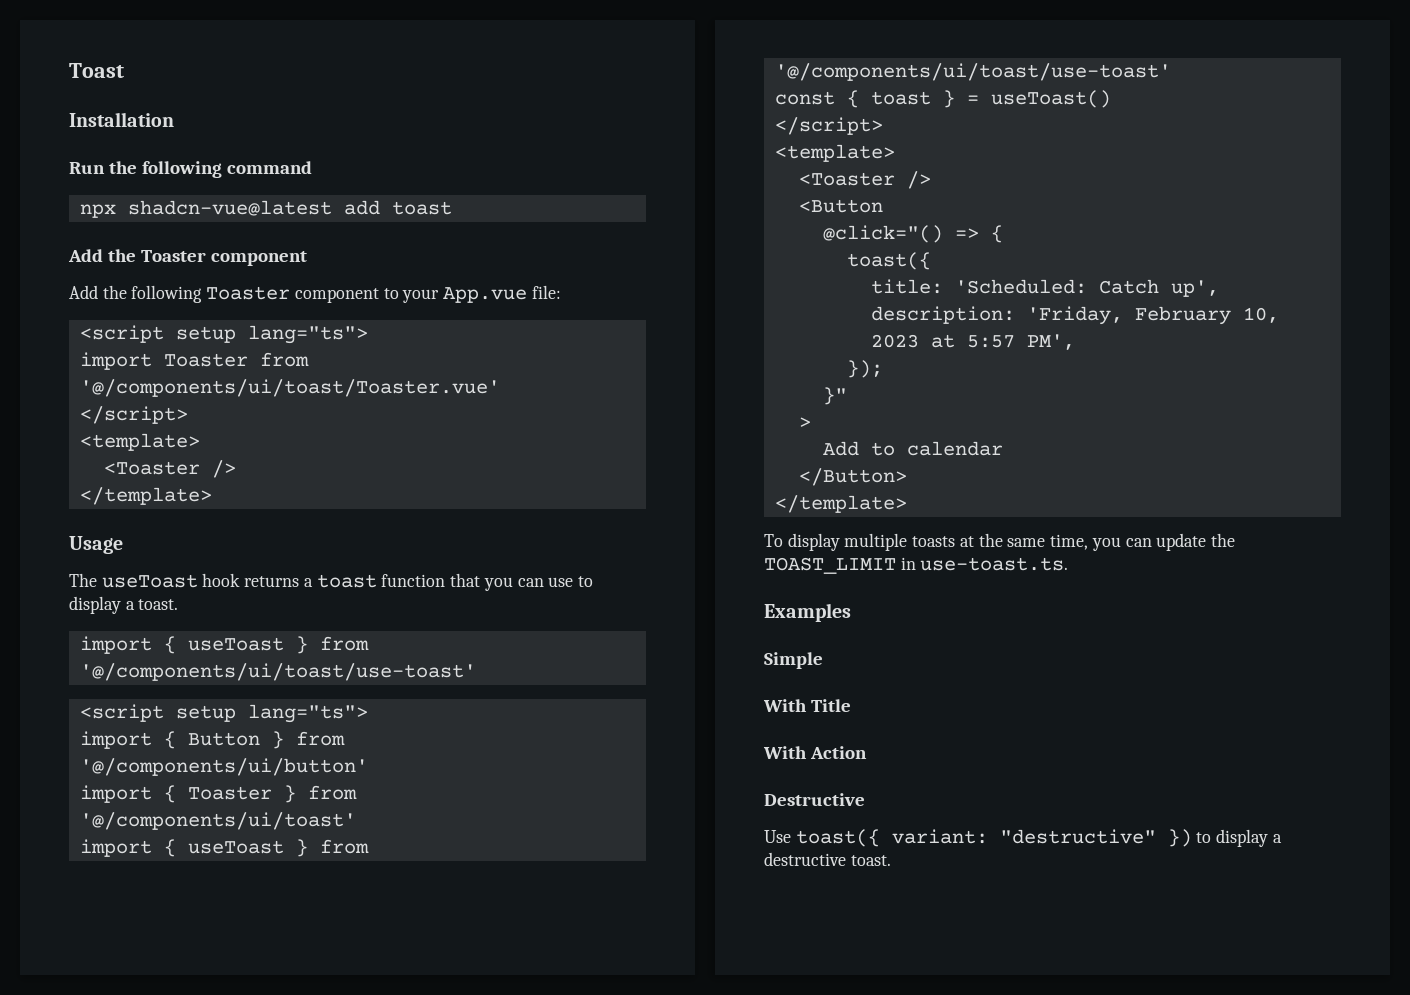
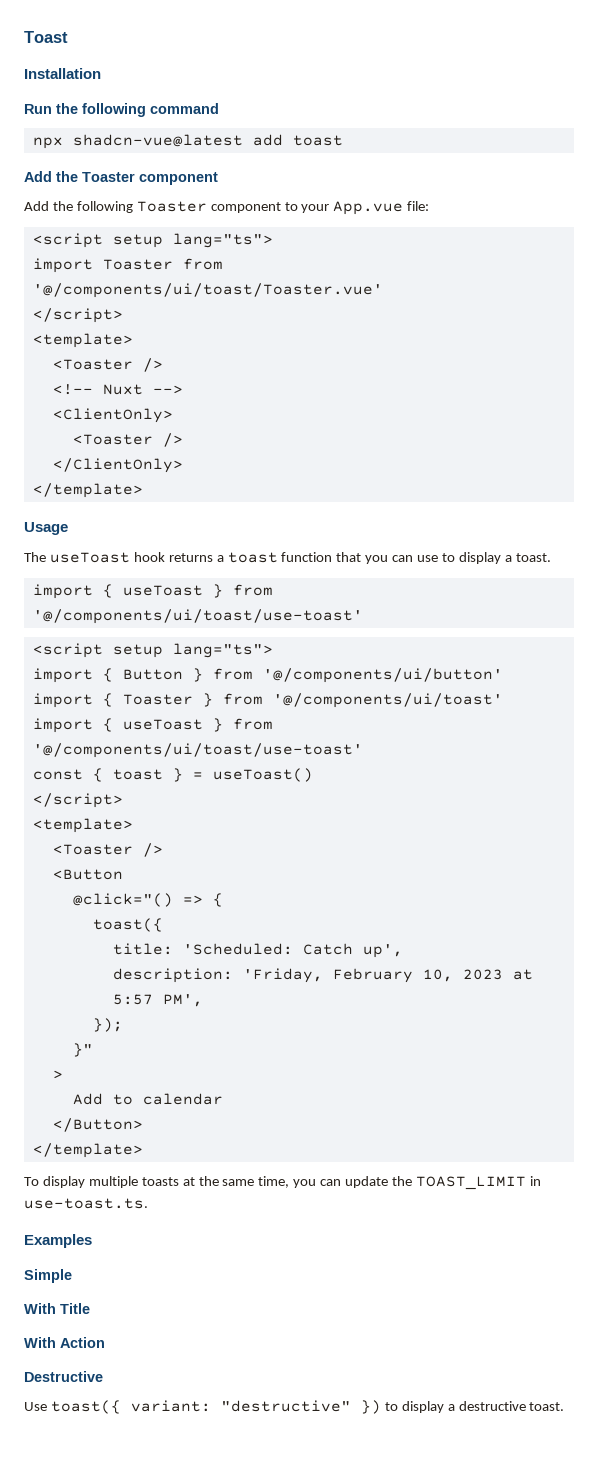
+ <!-- Nuxt -->
+ <ClientOnly>
+ <Toaster />
+ </ClientOnly>

